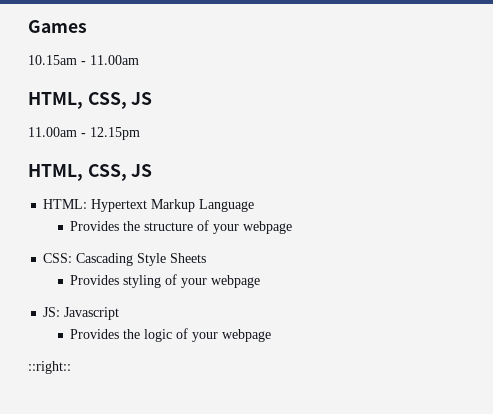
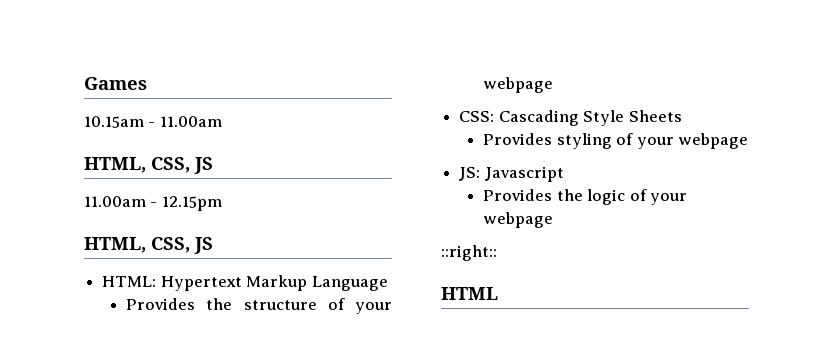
+ HTML

